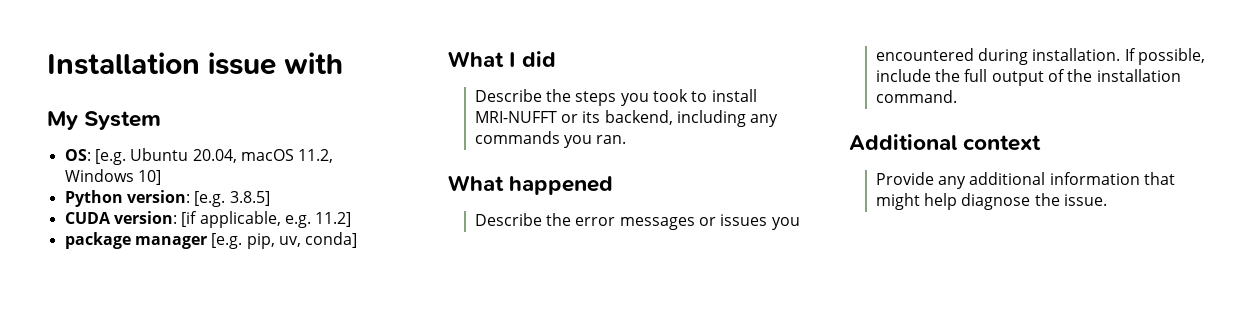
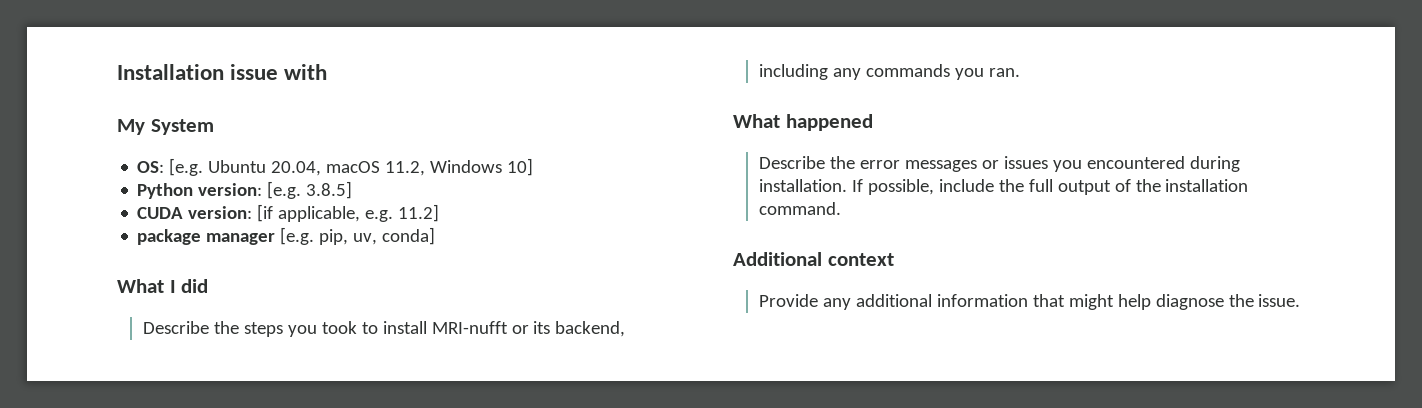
- Describe the steps you took to install MRI-NUFFT or its backend, including any commands you ran.
+ Describe the steps you took to install MRI-nufft or its backend, including any commands you ran.

